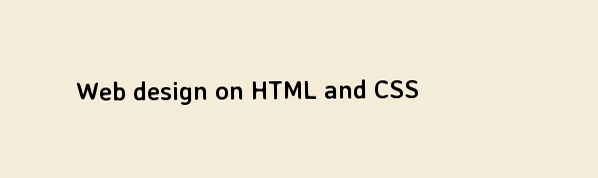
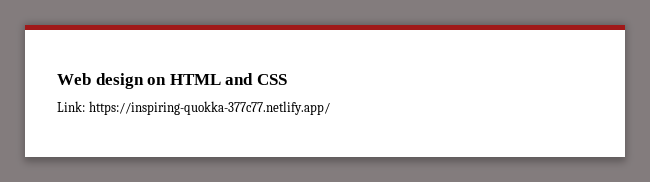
+ Link: https://inspiring-quokka-377c77.netlify.app/

